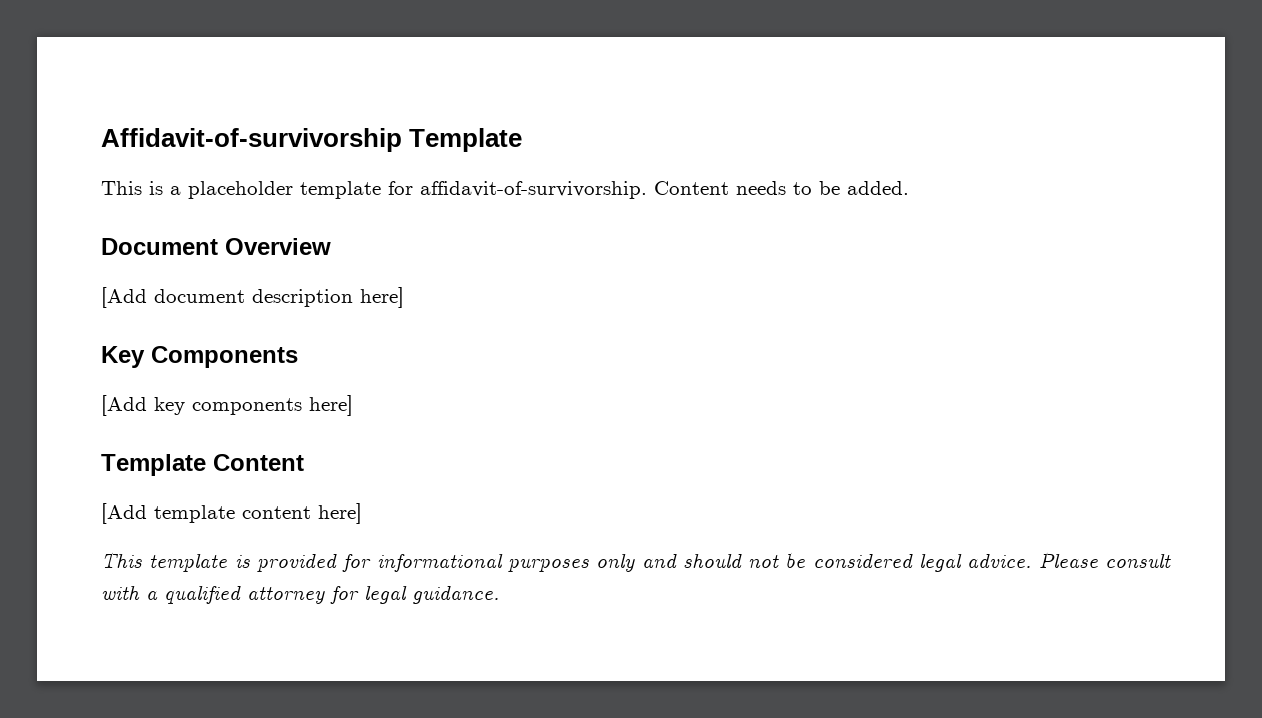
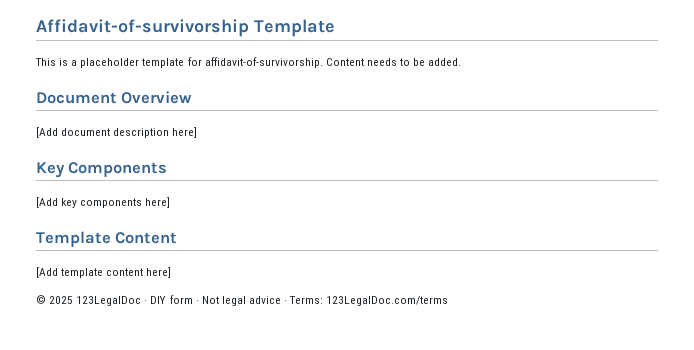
- This template is provided for informational purposes only and should not be considered legal advice. Please consult with a qualified attorney for legal guidance.
+ © 2025 123LegalDoc · DIY form · Not legal advice · Terms: 123LegalDoc.com/terms

